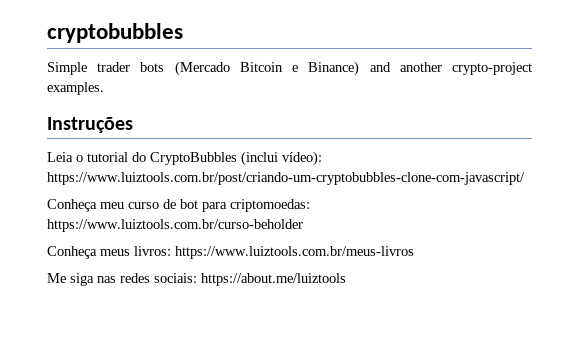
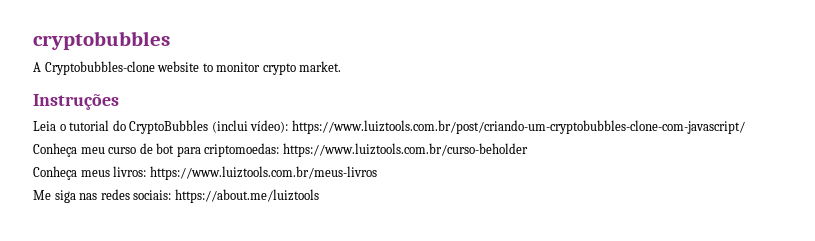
- Simple trader bots (Mercado Bitcoin e Binance) and another crypto-project examples.
+ A Cryptobubbles-clone website to monitor crypto market.

